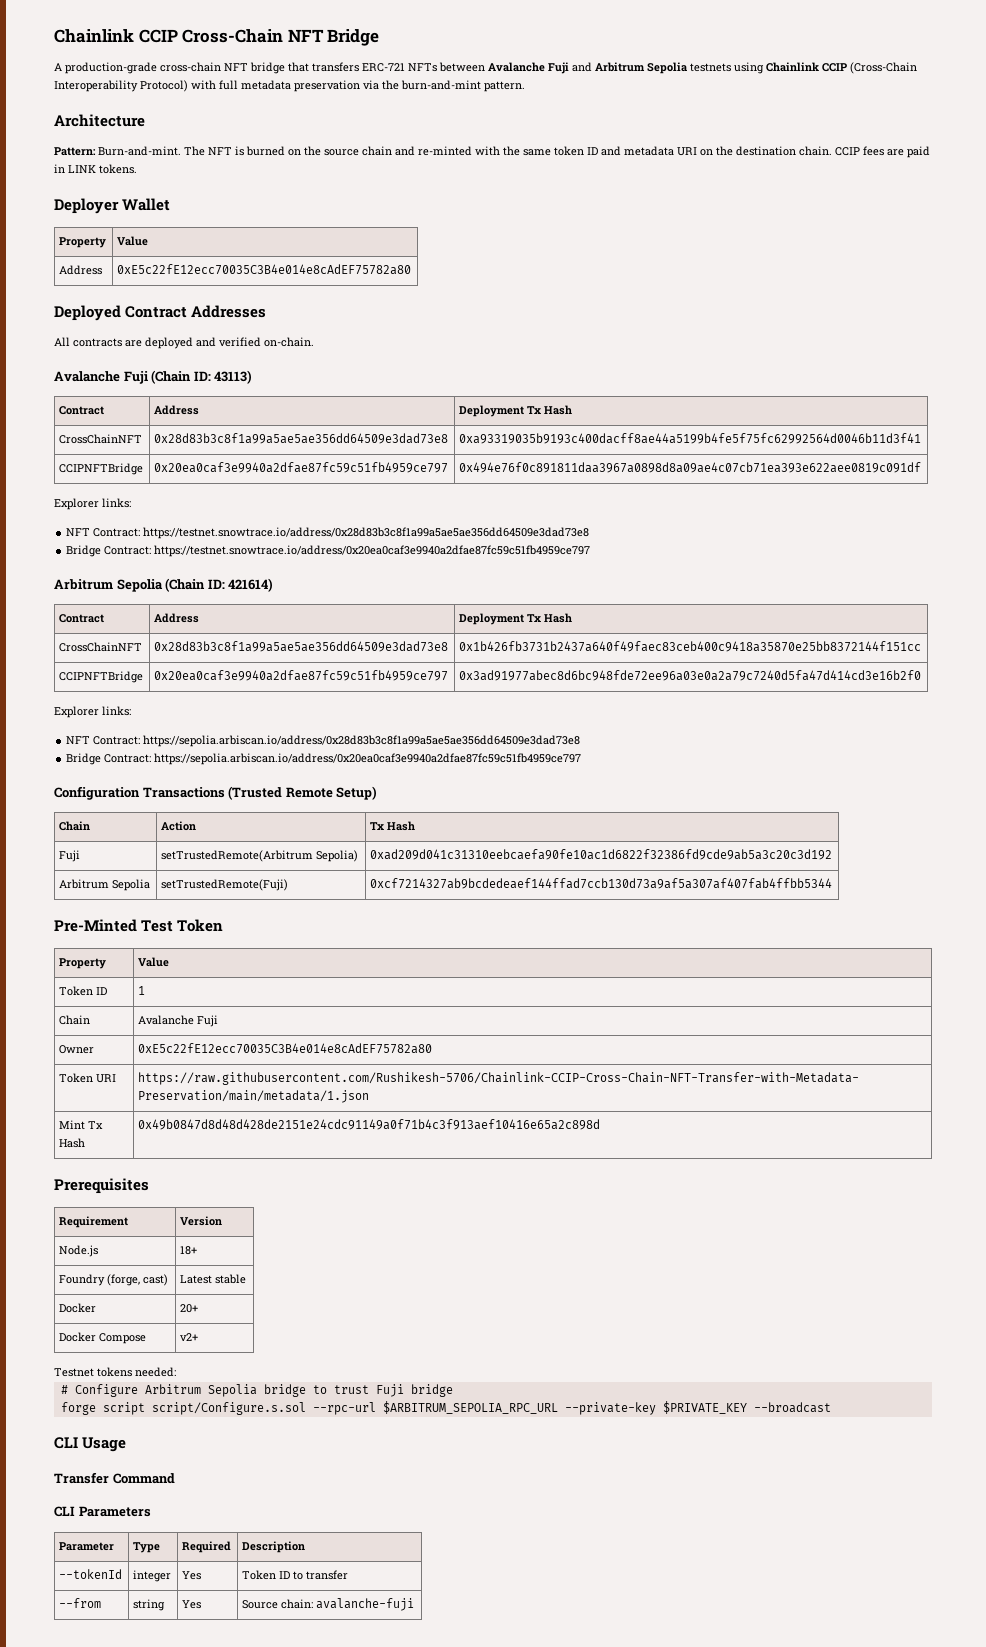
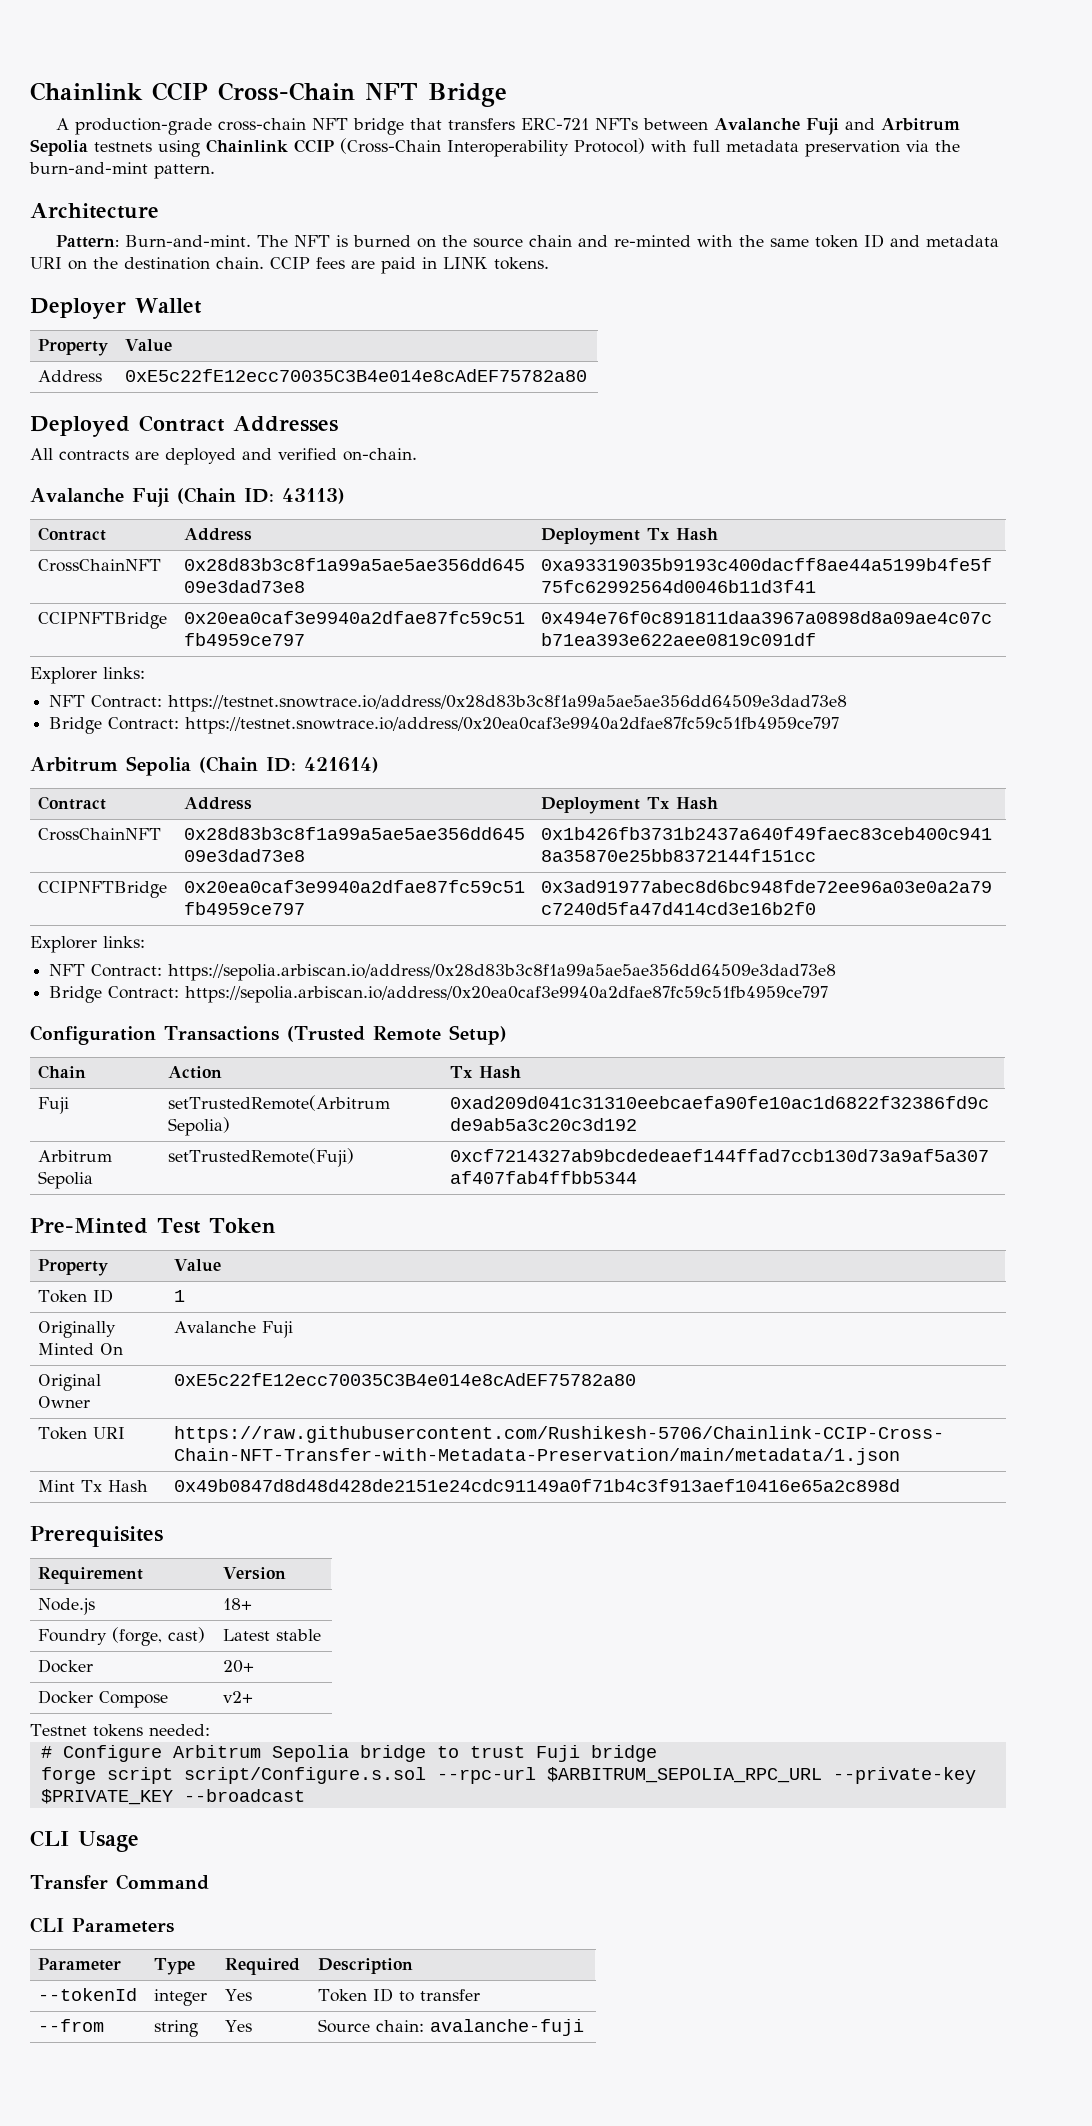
- Chain | Avalanche Fuji
+ Originally Minted On | Avalanche Fuji
- Owner | 0xE5c22fE12ecc70035C3B4e014e8cAdEF75782a80
+ Original Owner | 0xE5c22fE12ecc70035C3B4e014e8cAdEF75782a80

